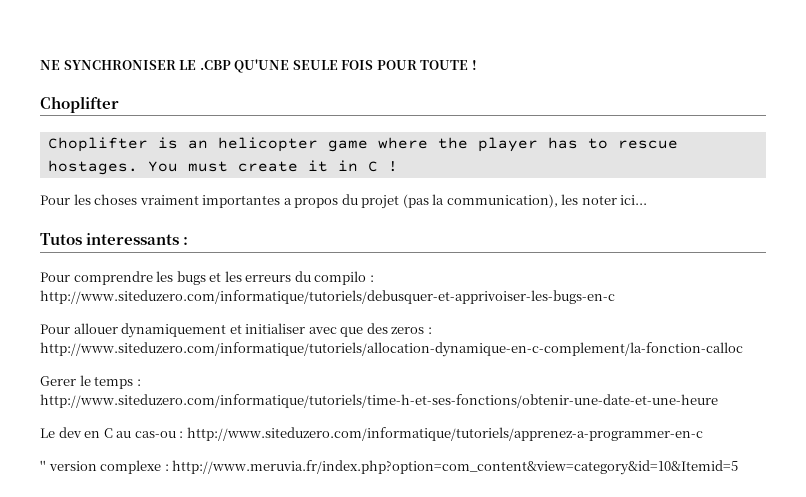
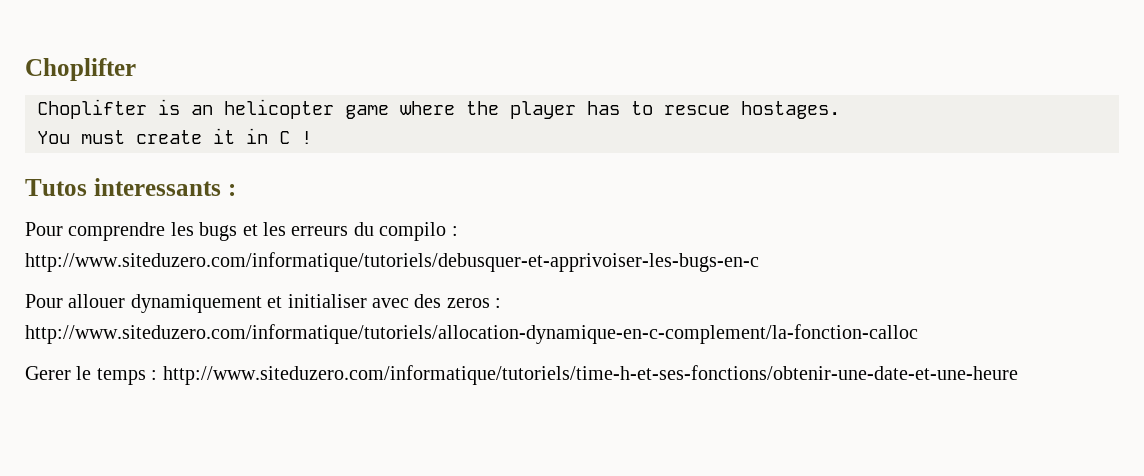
- NE SYNCHRONISER LE .CBP QU'UNE SEULE FOIS POUR TOUTE !
- Choplifter is an helicopter game where the player has to rescue hostages. You must create it in C !
+ Choplifter is an helicopter game where the player has to rescue hostages.
+ You must create it in C !
- Pour les choses vraiment importantes a propos du projet (pas la communication), les noter ici...
- Pour allouer dynamiquement et initialiser avec que des zeros : http://www.siteduzero.com/informatique/tutoriels/allocation-dynamique-en-c-complement/la-fonction-calloc
+ Pour allouer dynamiquement et initialiser avec des zeros : http://www.siteduzero.com/informatique/tutoriels/allocation-dynamique-en-c-complement/la-fonction-calloc
- Le dev en C au cas-ou : http://www.siteduzero.com/informatique/tutoriels/apprenez-a-programmer-en-c
- '' version complexe : http://www.meruvia.fr/index.php?option=com_content&view=category&id=10&Itemid=5

